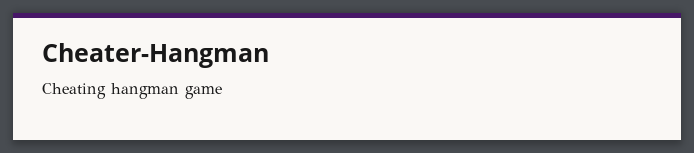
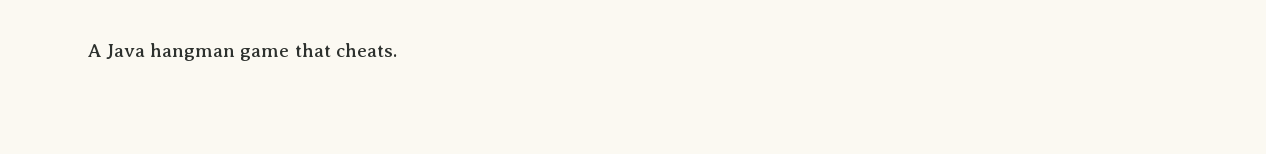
- Cheater-Hangman
- Cheating hangman game
+ A Java hangman game that cheats.

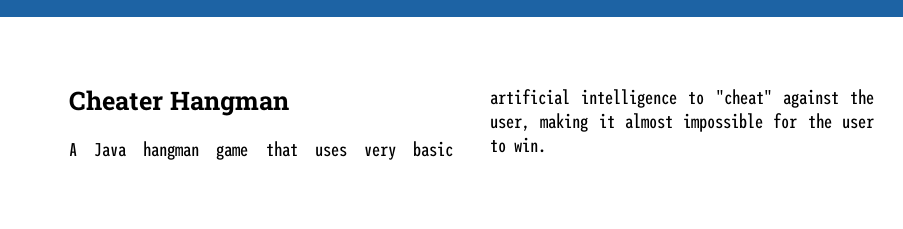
+ Cheater Hangman
- A Java hangman game that cheats.
+ A Java hangman game that uses very basic artificial intelligence to "cheat" against the user, making it almost impossible for the user to win.

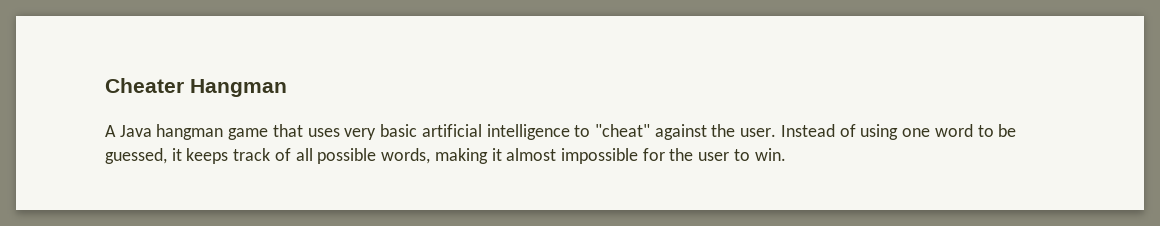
- A Java hangman game that uses very basic artificial intelligence to "cheat" against the user, making it almost impossible for the user to win.
+ A Java hangman game that uses very basic artificial intelligence to "cheat" against the user. Instead of using one word to be guessed, it keeps track of all possible words, making it almost impossible for the user to win.

